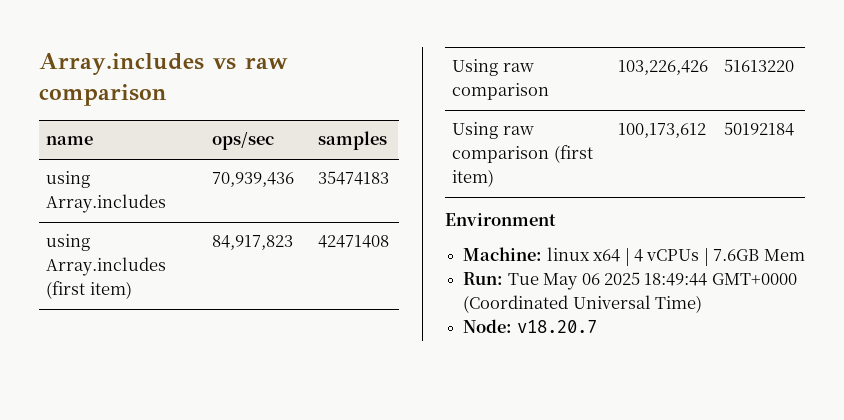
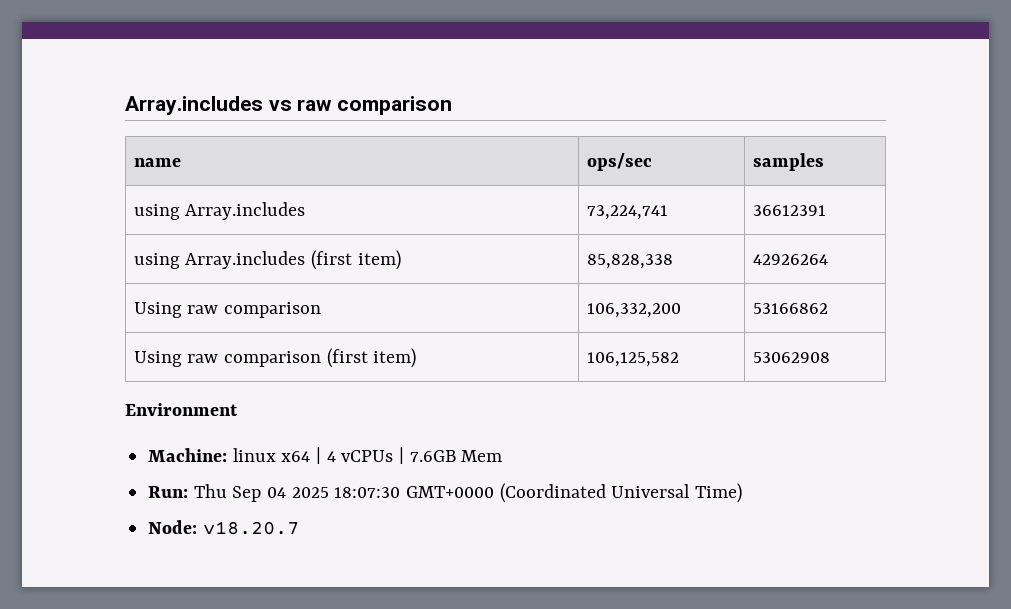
- using Array.includes | 70,939,436 | 35474183
+ using Array.includes | 73,224,741 | 36612391
- using Array.includes (first item) | 84,917,823 | 42471408
+ using Array.includes (first item) | 85,828,338 | 42926264
- Using raw comparison | 103,226,426 | 51613220
+ Using raw comparison | 106,332,200 | 53166862
- Using raw comparison (first item) | 100,173,612 | 50192184
+ Using raw comparison (first item) | 106,125,582 | 53062908
- Run: Tue May 06 2025 18:49:44 GMT+0000 (Coordinated Universal Time)
+ Run: Thu Sep 04 2025 18:07:30 GMT+0000 (Coordinated Universal Time)

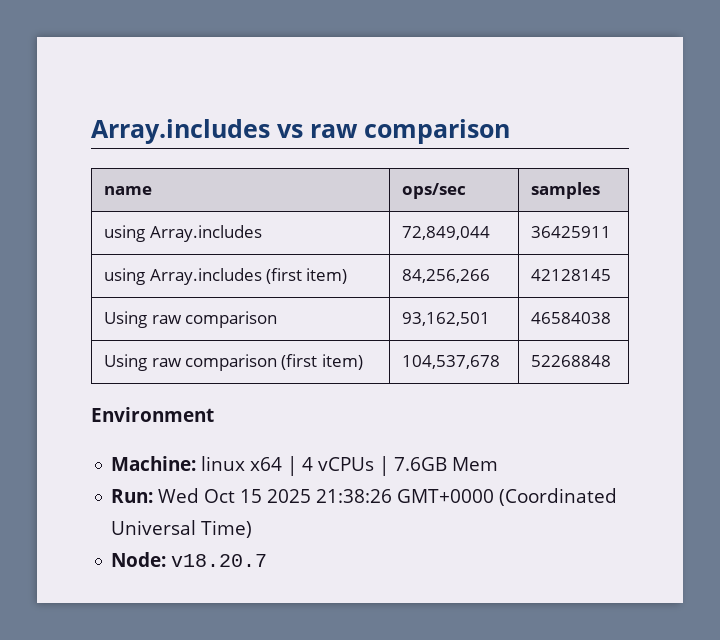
- using Array.includes | 73,224,741 | 36612391
+ using Array.includes | 72,849,044 | 36425911
- using Array.includes (first item) | 85,828,338 | 42926264
+ using Array.includes (first item) | 84,256,266 | 42128145
- Using raw comparison | 106,332,200 | 53166862
+ Using raw comparison | 93,162,501 | 46584038
- Using raw comparison (first item) | 106,125,582 | 53062908
+ Using raw comparison (first item) | 104,537,678 | 52268848
- Run: Thu Sep 04 2025 18:07:30 GMT+0000 (Coordinated Universal Time)
+ Run: Wed Oct 15 2025 21:38:26 GMT+0000 (Coordinated Universal Time)

